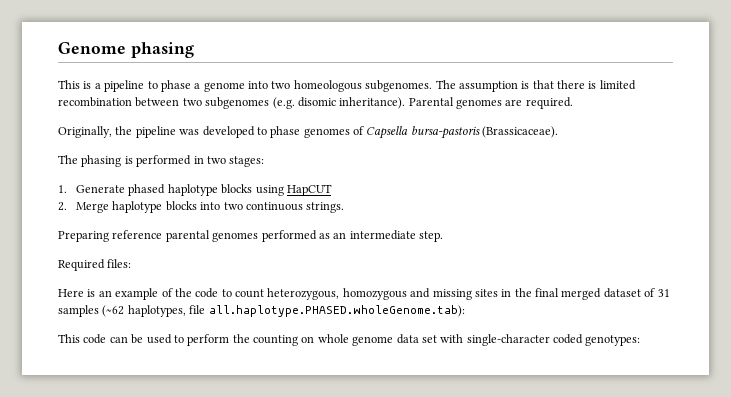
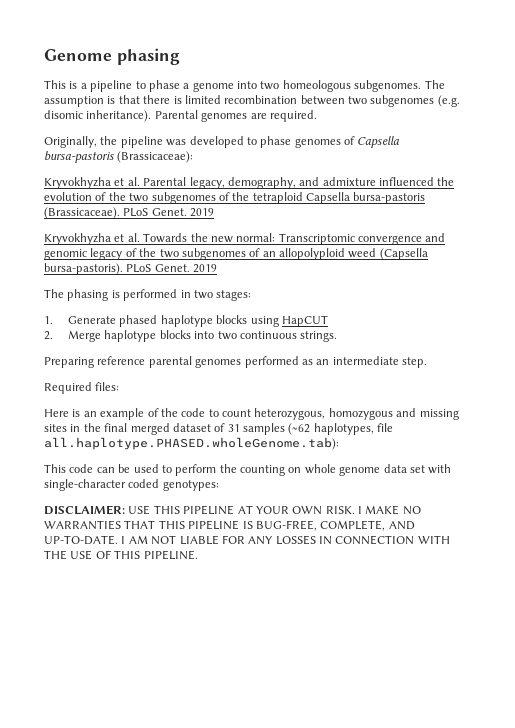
- Originally, the pipeline was developed to phase genomes of Capsella bursa-pastoris (Brassicaceae).
+ Originally, the pipeline was developed to phase genomes of Capsella bursa-pastoris (Brassicaceae):
+ Kryvokhyzha et al. Parental legacy, demography, and admixture influenced the evolution of the two subgenomes of the tetraploid Capsella bursa-pastoris (Brassicaceae). PLoS Genet. 2019
+ Kryvokhyzha et al. Towards the new normal: Transcriptomic convergence and genomic legacy of the two subgenomes of an allopolyploid weed (Capsella bursa-pastoris). PLoS Genet. 2019
+ DISCLAIMER: USE THIS PIPELINE AT YOUR OWN RISK. I MAKE NO WARRANTIES THAT THIS PIPELINE IS BUG-FREE, COMPLETE, AND UP-TO-DATE. I AM NOT LIABLE FOR ANY LOSSES IN CONNECTION WITH THE USE OF THIS PIPELINE.

